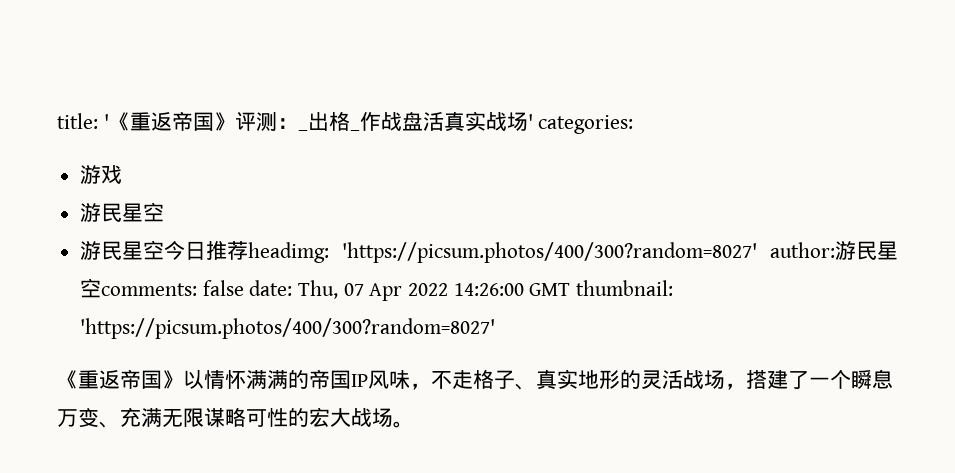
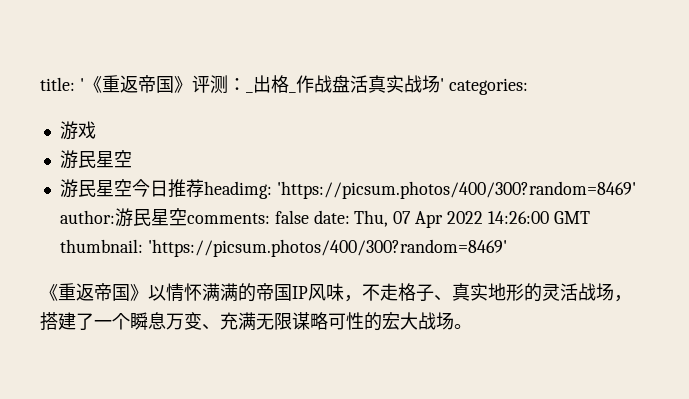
- 游民星空今日推荐headimg: 'https://picsum.photos/400/300?random=8027' author:游民星空comments: false date: Thu, 07 Apr 2022 14:26:00 GMT thumbnail: 'https://picsum.photos/400/300?random=8027'
+ 游民星空今日推荐headimg: 'https://picsum.photos/400/300?random=8469' author:游民星空comments: false date: Thu, 07 Apr 2022 14:26:00 GMT thumbnail: 'https://picsum.photos/400/300?random=8469'

